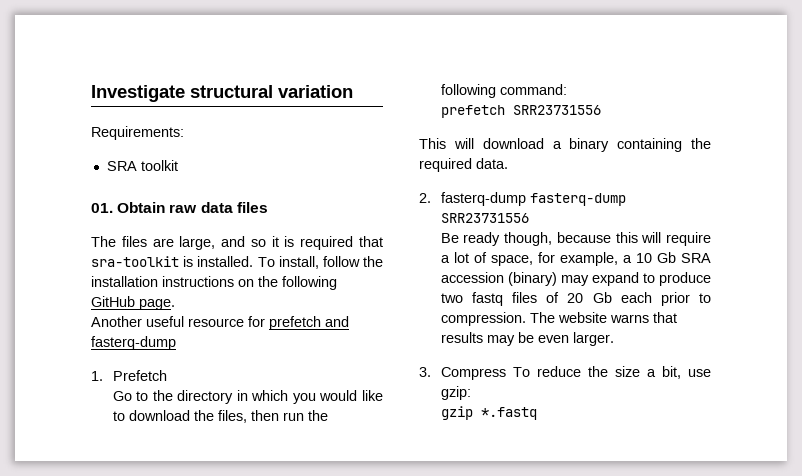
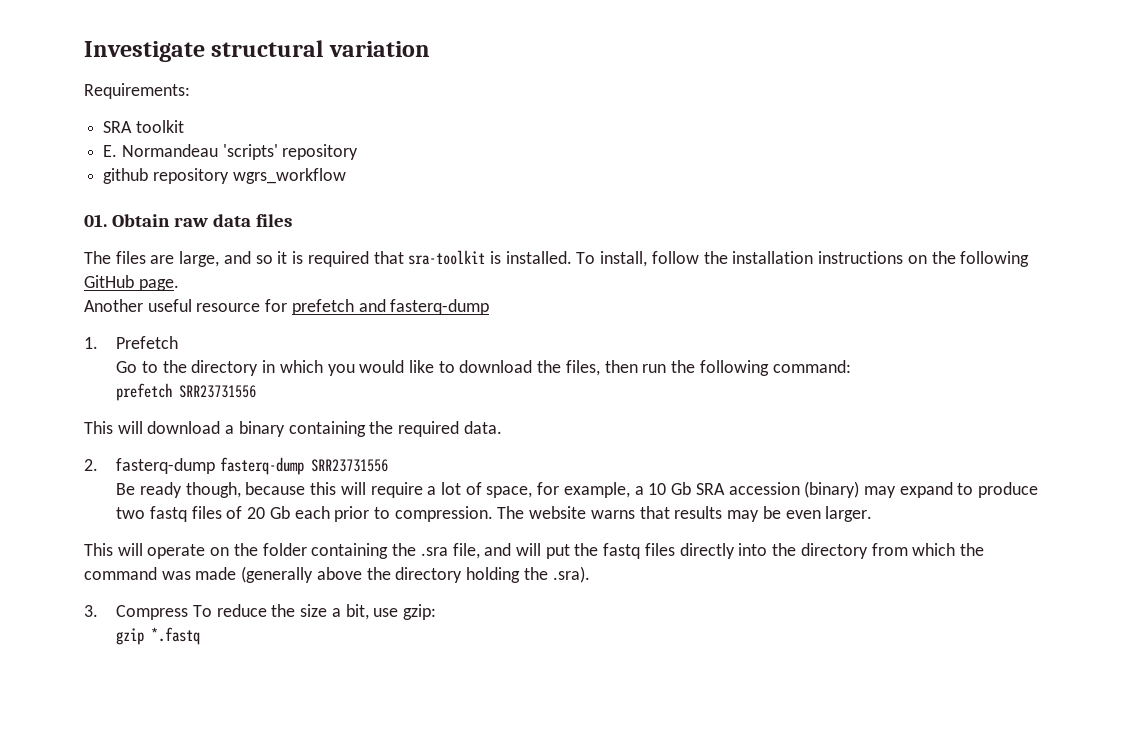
+ E. Normandeau 'scripts' repository
+ github repository wgrs_workflow
+ This will operate on the folder containing the .sra file, and will put the fastq files directly into the directory from which the command was made (generally above the directory holding the .sra).

